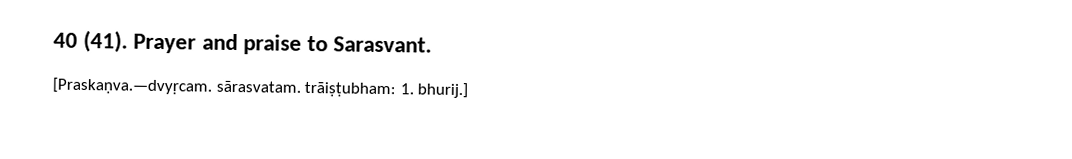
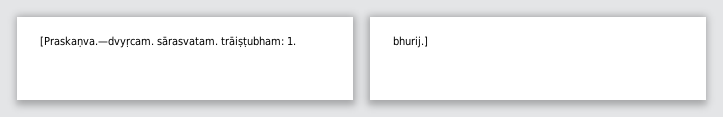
- 40 (41). Prayer and praise to Sarasvant.

